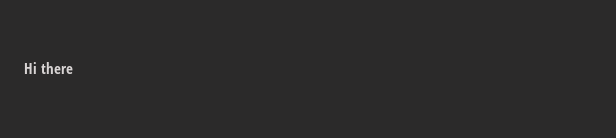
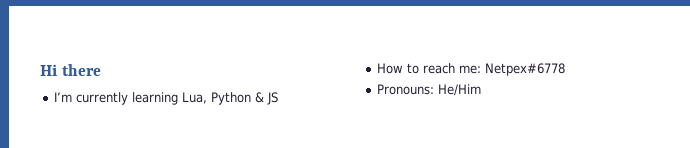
+ I’m currently learning Lua, Python & JS
+ How to reach me: Netpex#6778
+ Pronouns: He/Him

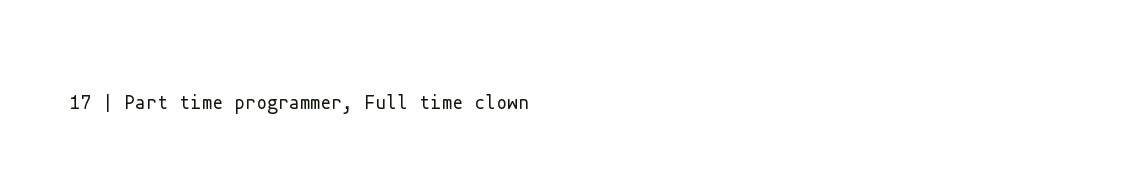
- Hi there
- I’m currently learning Lua, Python & JS
- How to reach me: Netpex#6778
- Pronouns: He/Him
+ 17 | Part time programmer, Full time clown

